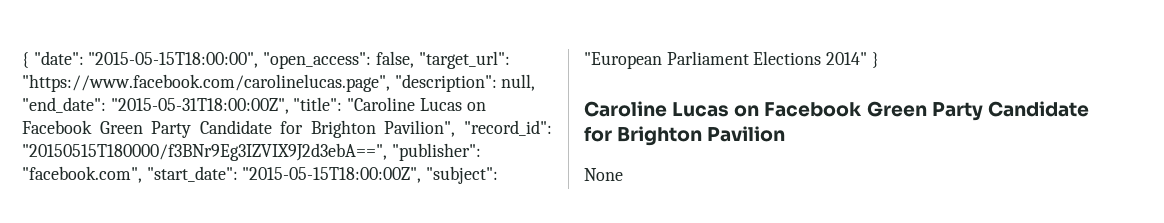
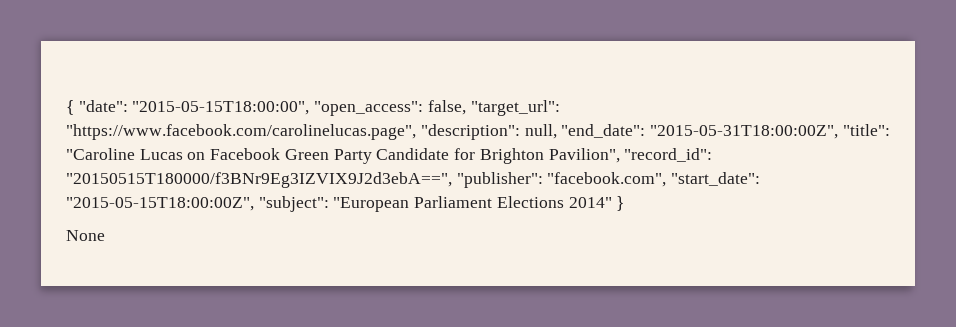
- Caroline Lucas on Facebook Green Party Candidate for Brighton Pavilion

